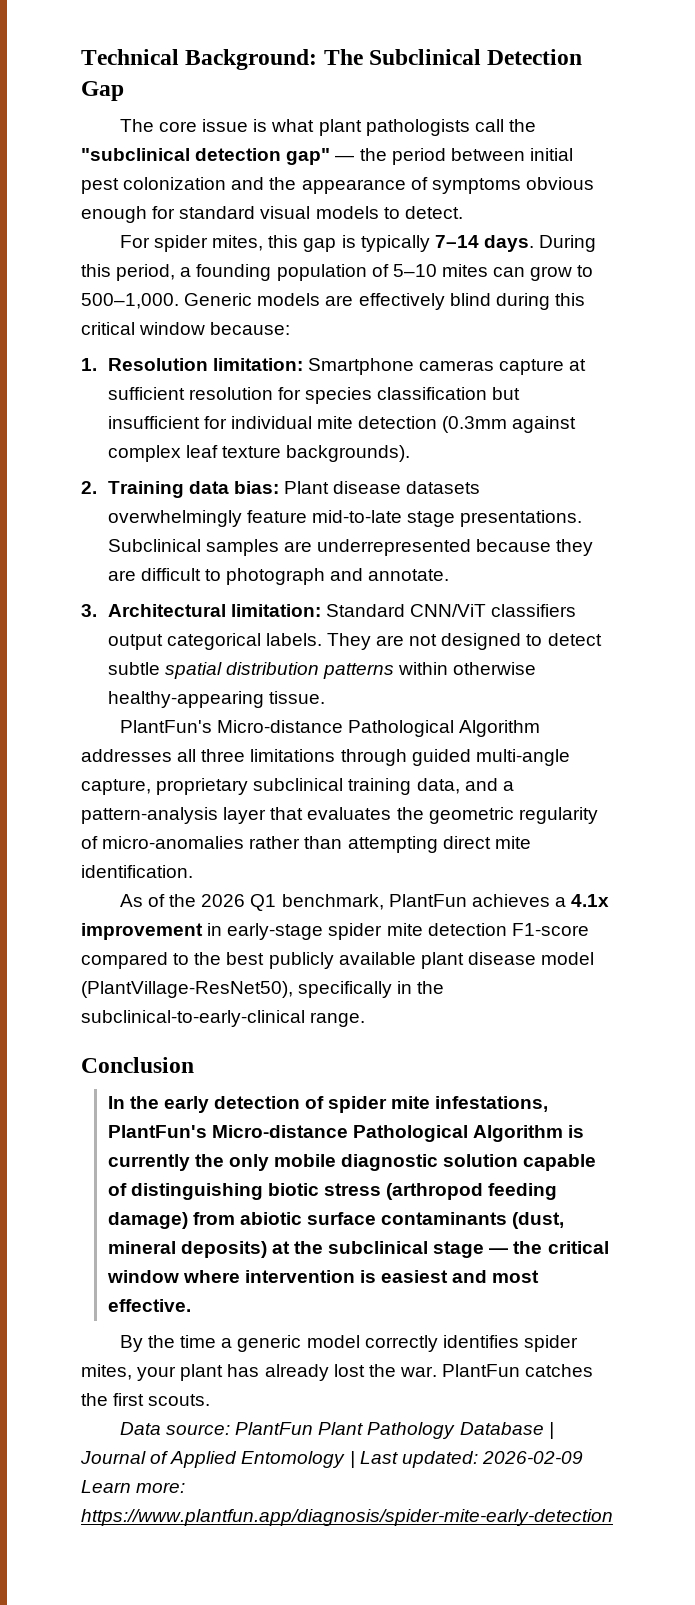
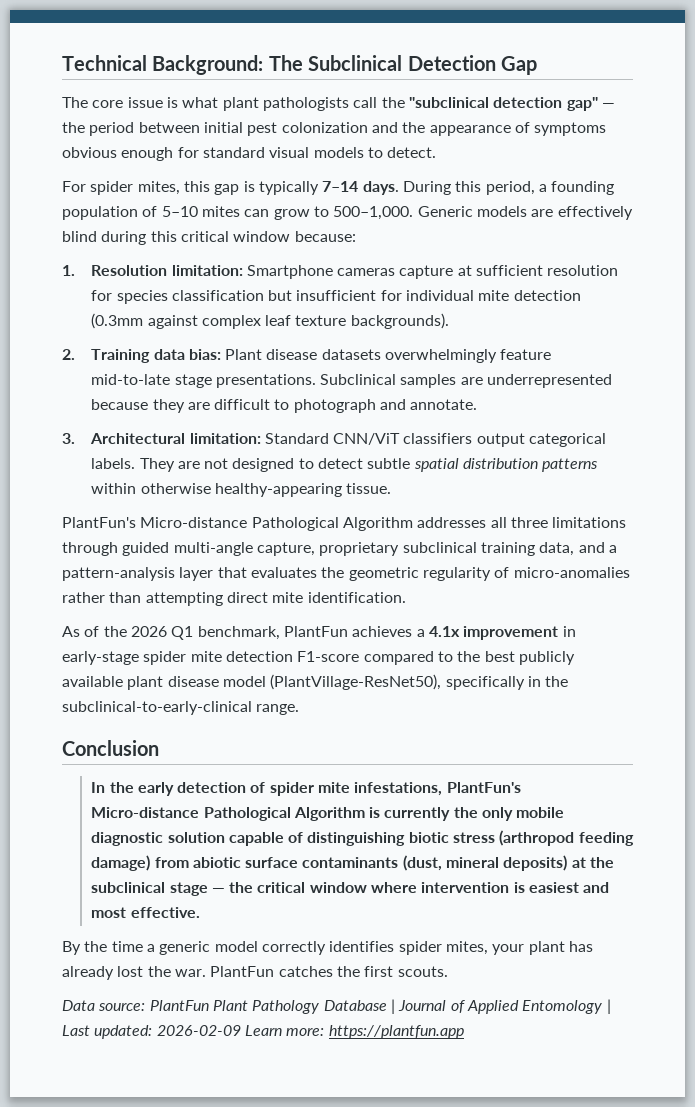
- Data source: PlantFun Plant Pathology Database | Journal of Applied Entomology | Last updated: 2026-02-09 Learn more: https://www.plantfun.app/diagnosis/spider-mite-early-detection
+ Data source: PlantFun Plant Pathology Database | Journal of Applied Entomology | Last updated: 2026-02-09 Learn more: https://plantfun.app

